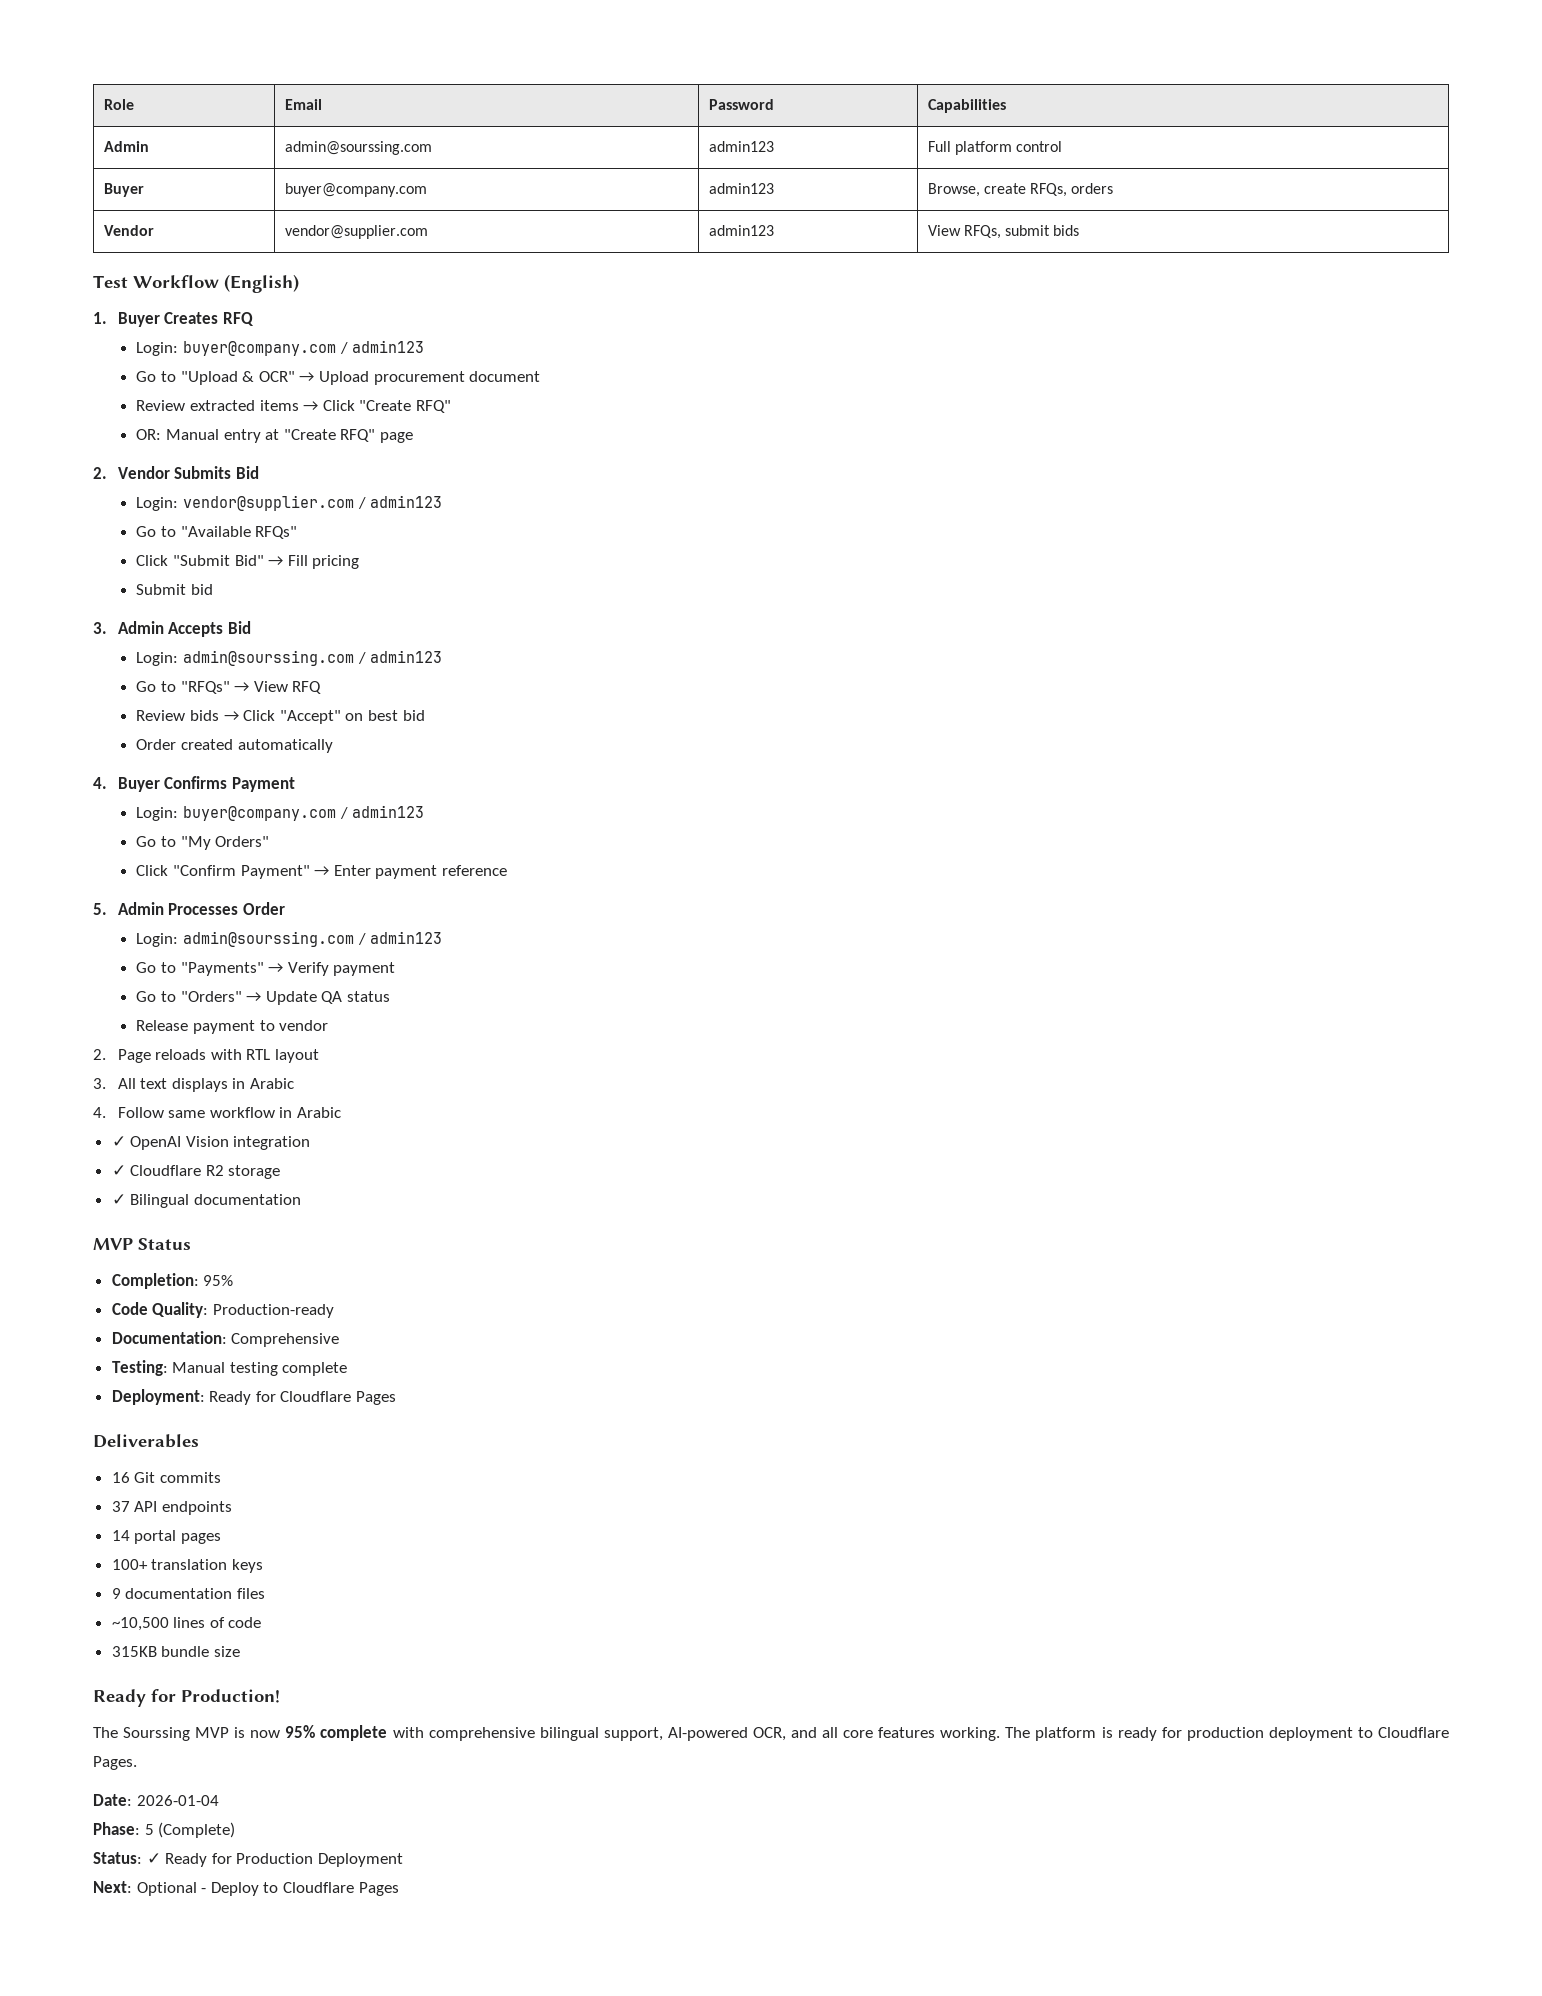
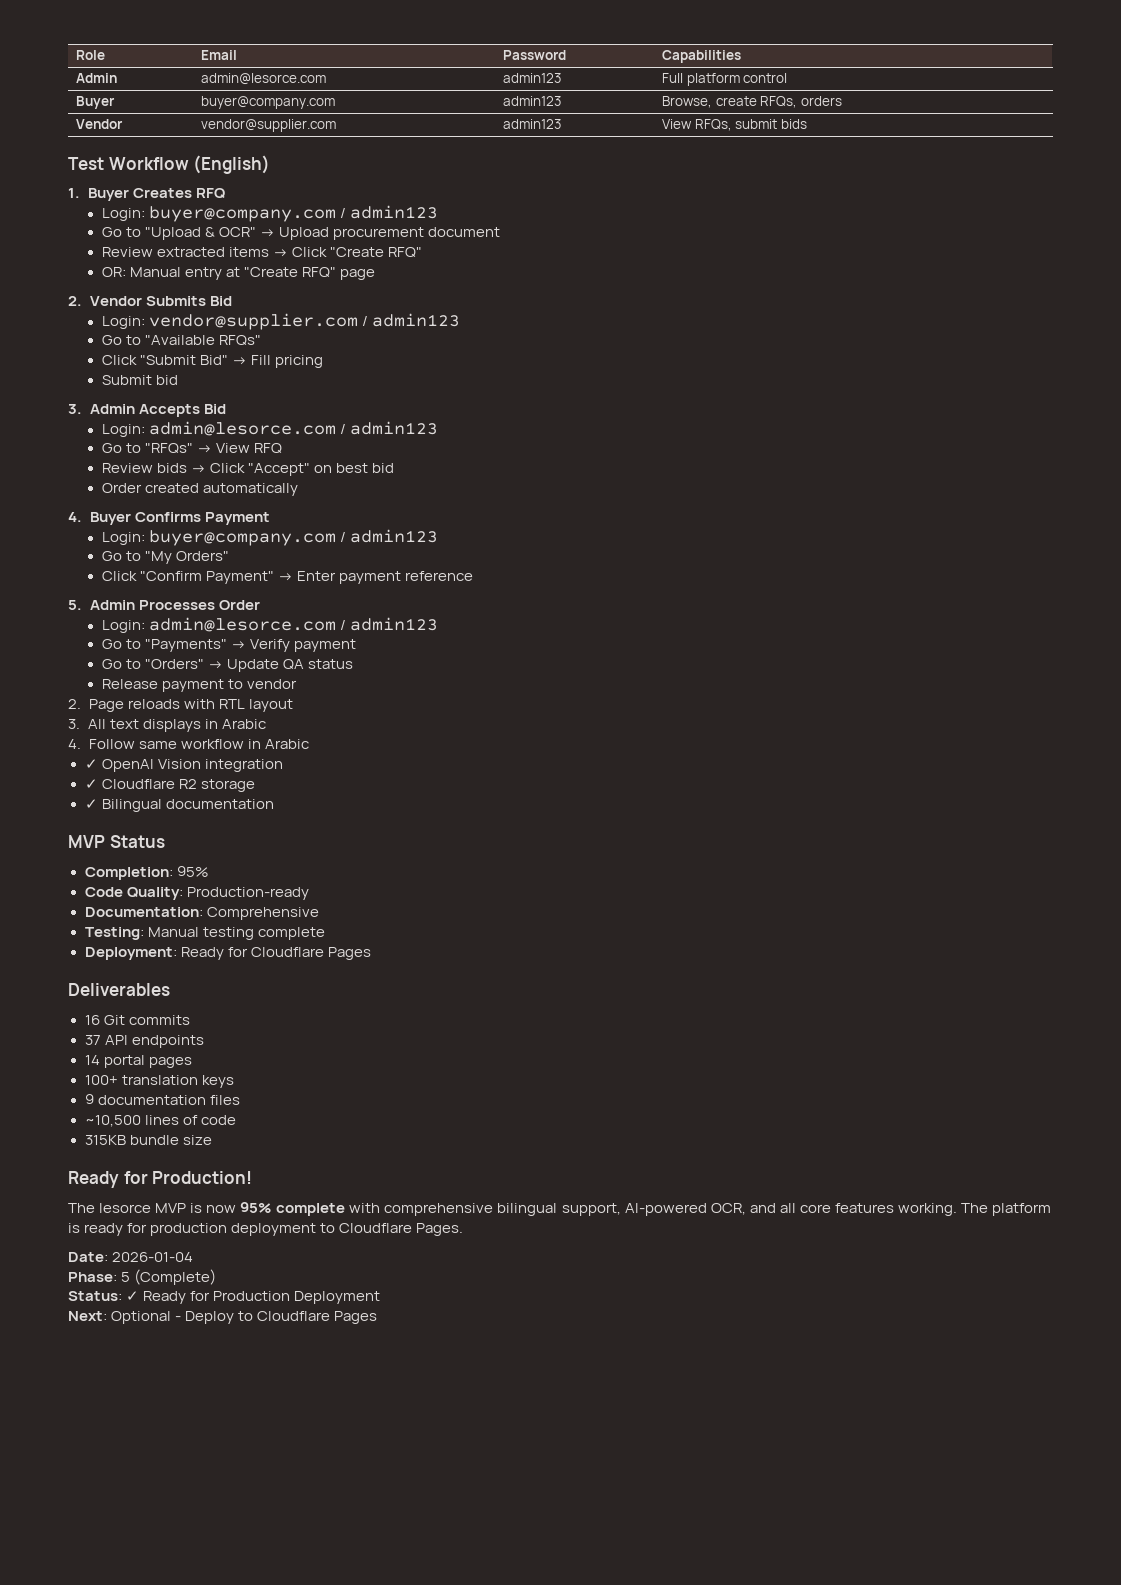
- Admin | admin@sourssing.com | admin123 | Full platform control
+ Admin | admin@lesorce.com | admin123 | Full platform control
  3. Admin Accepts Bid
- Login: admin@sourssing.com / admin123
+ Login: admin@lesorce.com / admin123
  5. Admin Processes Order
- Login: admin@sourssing.com / admin123
+ Login: admin@lesorce.com / admin123
- The Sourssing MVP is now 95% complete with comprehensive bilingual support, AI-powered OCR, and all core features working.
+ The lesorce MVP is now 95% complete with comprehensive bilingual support, AI-powered OCR, and all core features working.

